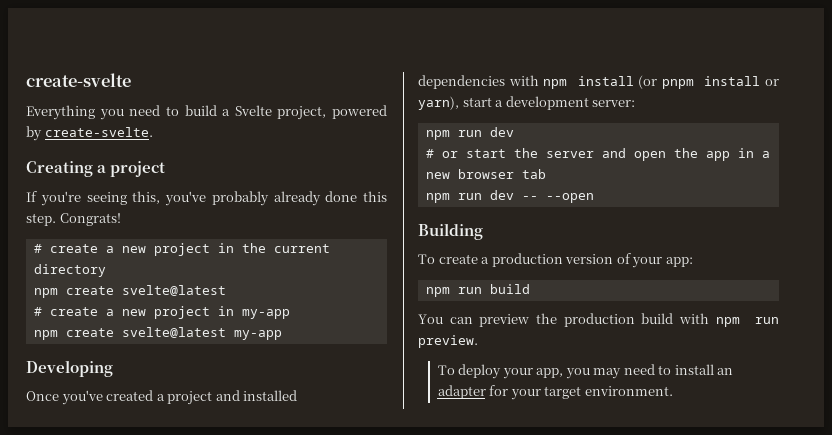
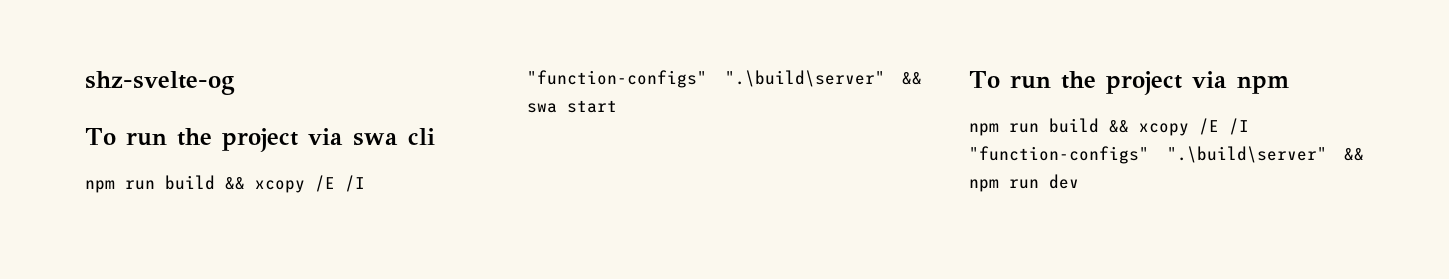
- create-svelte
- Everything you need to build a Svelte project, powered by create-svelte.
- Creating a project
- If you're seeing this, you've probably already done this step. Congrats!
- # create a new project in the current directory
- npm create svelte@latest
- # create a new project in my-app
- npm create svelte@latest my-app
- Developing
- Once you've created a project and installed dependencies with npm install (or pnpm install or yarn), start a development server:
- npm run dev
- # or start the server and open the app in a new browser tab
- npm run dev -- --open
- Building
- To create a production version of your app:
- npm run build
- You can preview the production build with npm run preview.
- To deploy your app, you may need to install an adapter for your target environment.
+ shz-svelte-og
+ To run the project via swa cli
+ npm run build && xcopy /E /I "function-configs" ".\build\server" && swa start
+ To run the project via npm
+ npm run build && xcopy /E /I "function-configs" ".\build\server" && npm run dev

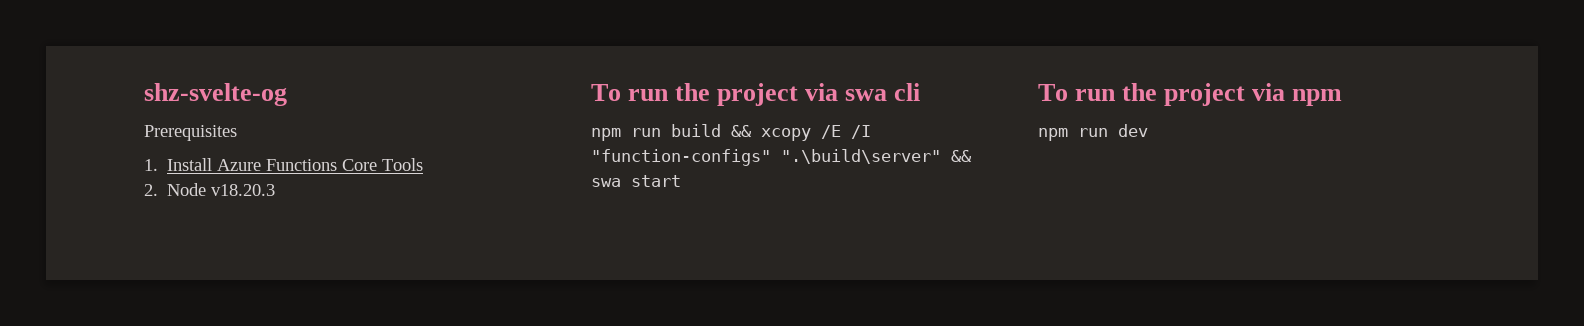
+ Prerequisites
+ 1. Install Azure Functions Core Tools
+ 2. Node v18.20.3
- npm run build && xcopy /E /I "function-configs" ".\build\server" && npm run dev
+ npm run dev

